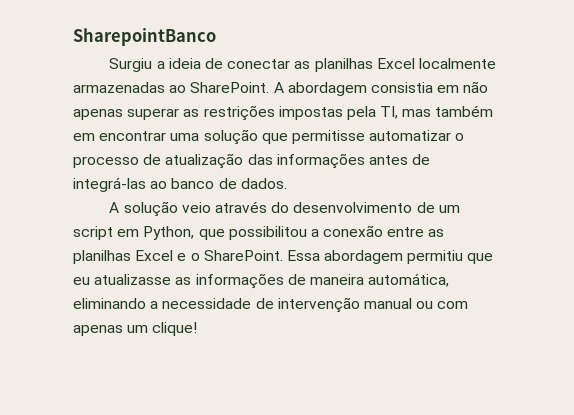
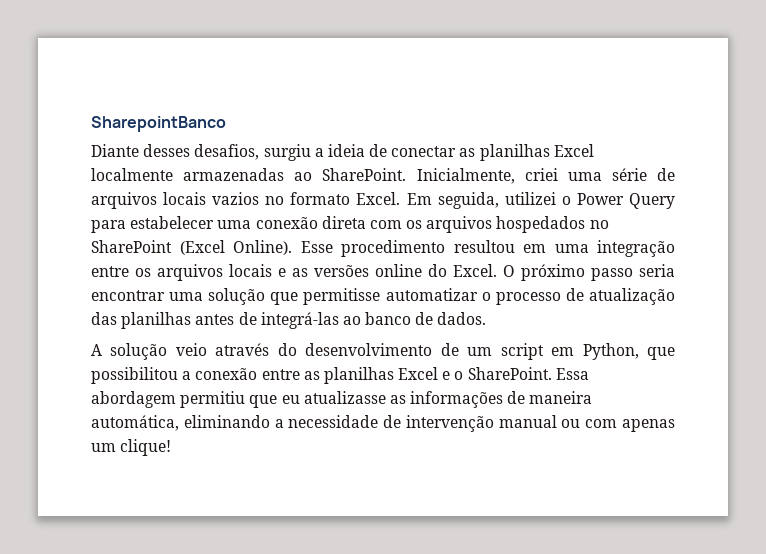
- Surgiu a ideia de conectar as planilhas Excel localmente armazenadas ao SharePoint.
+ Diante desses desafios, surgiu a ideia de conectar as planilhas Excel localmente armazenadas ao SharePoint.
- A abordagem consistia em não apenas superar as restrições impostas pela TI, mas também em encontrar uma solução que permitisse automatizar o processo de atualização das informações antes de integrá-las ao banco de dados.
+ Inicialmente, criei uma série de arquivos locais vazios no formato Excel. Em seguida, utilizei o Power Query para estabelecer uma conexão direta com os arquivos hospedados no SharePoint (Excel Online). Esse procedimento resultou em uma integração entre os arquivos locais e as versões online do Excel. O próximo passo seria encontrar uma solução que permitisse automatizar o processo de atualização das planilhas antes de integrá-las ao banco de dados.

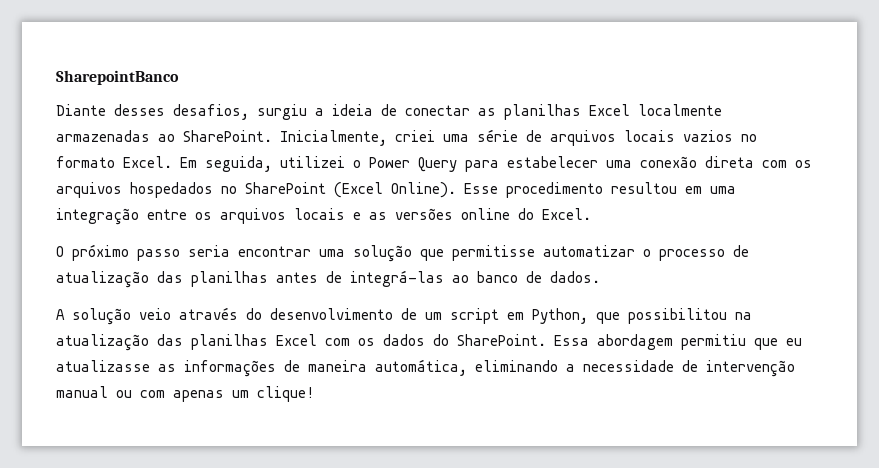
- Esse procedimento resultou em uma integração entre os arquivos locais e as versões online do Excel. O próximo passo seria encontrar uma solução que permitisse automatizar o processo de atualização das planilhas antes de integrá-las ao banco de dados.
+ Esse procedimento resultou em uma integração entre os arquivos locais e as versões online do Excel.
+ O próximo passo seria encontrar uma solução que permitisse automatizar o processo de atualização das planilhas antes de integrá-las ao banco de dados.
- A solução veio através do desenvolvimento de um script em Python, que possibilitou a conexão entre as planilhas Excel e o SharePoint.
+ A solução veio através do desenvolvimento de um script em Python, que possibilitou na atualização das planilhas Excel com os dados do SharePoint.

